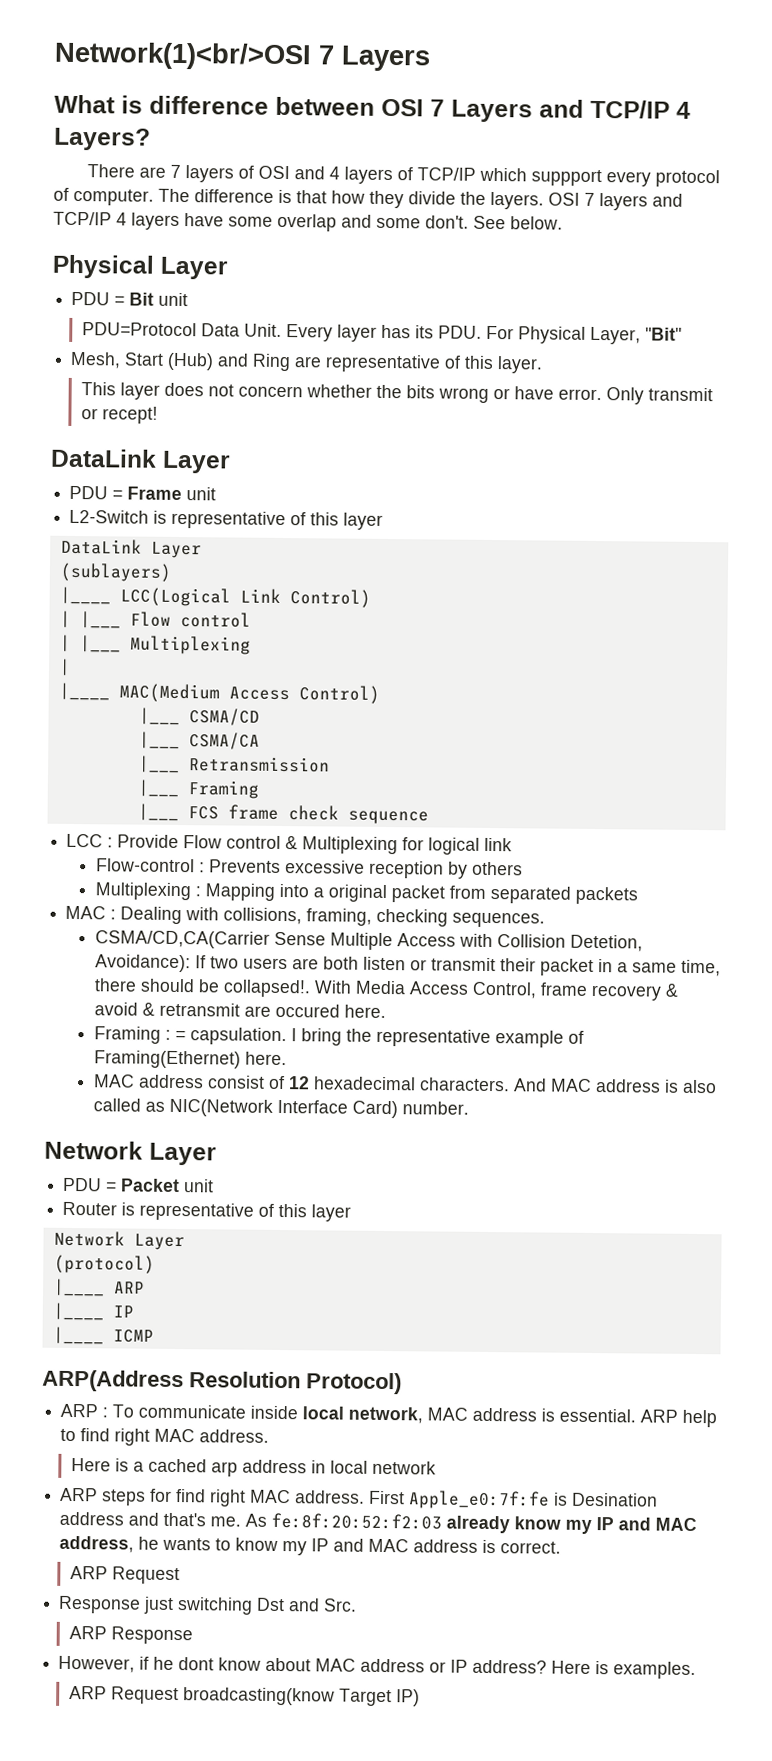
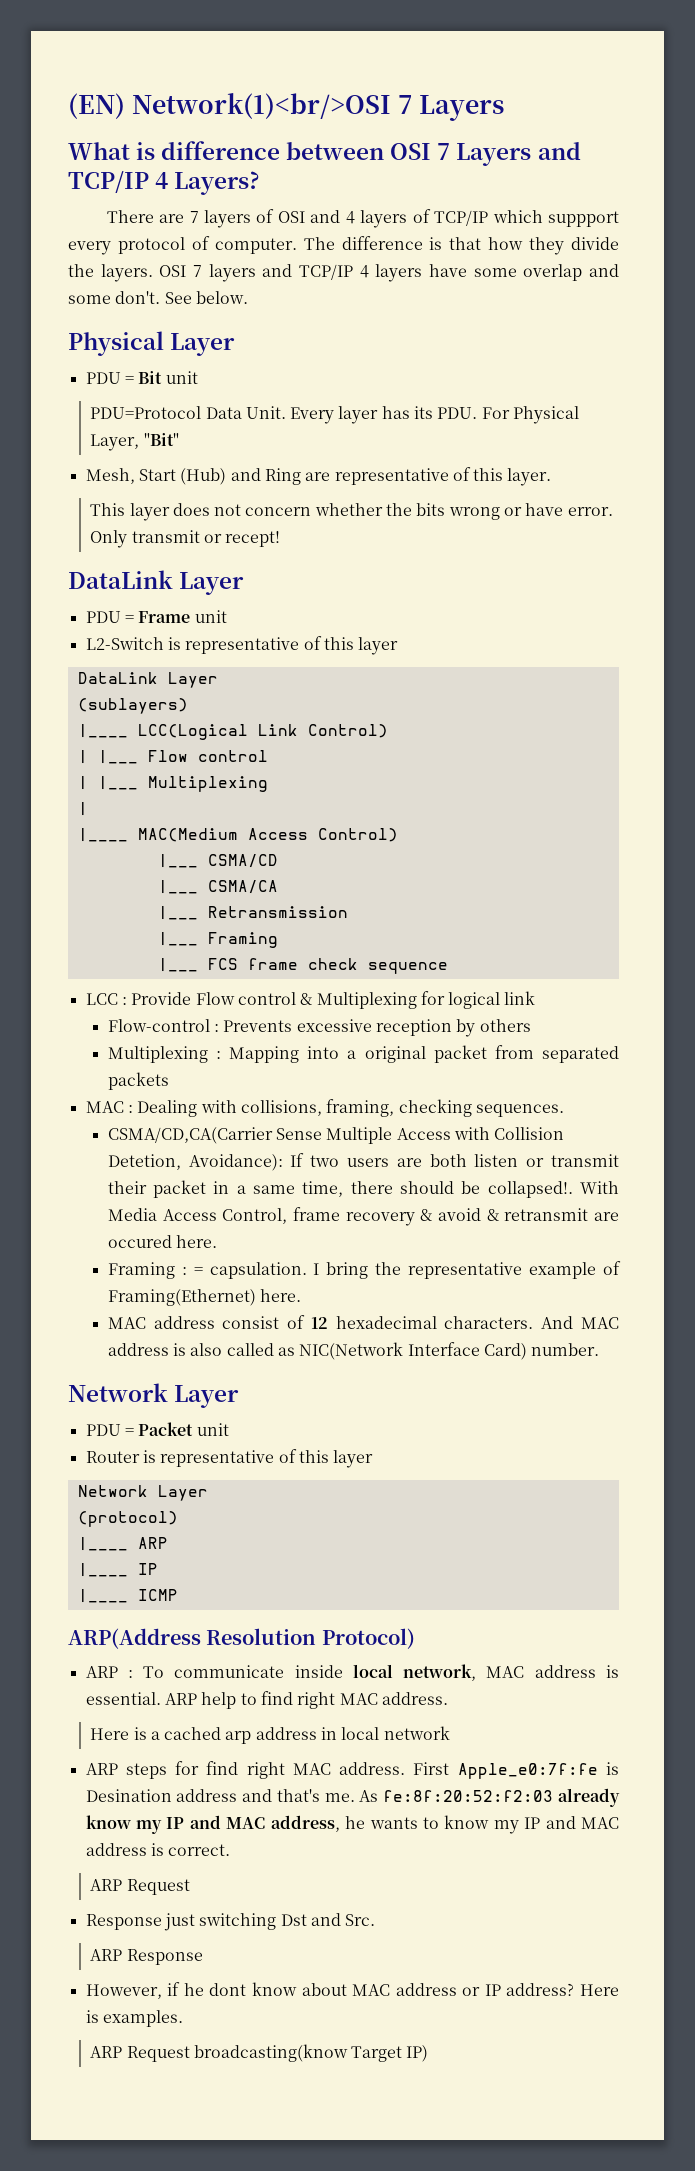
- Network(1)<br/>OSI 7 Layers
+ (EN) Network(1)<br/>OSI 7 Layers

